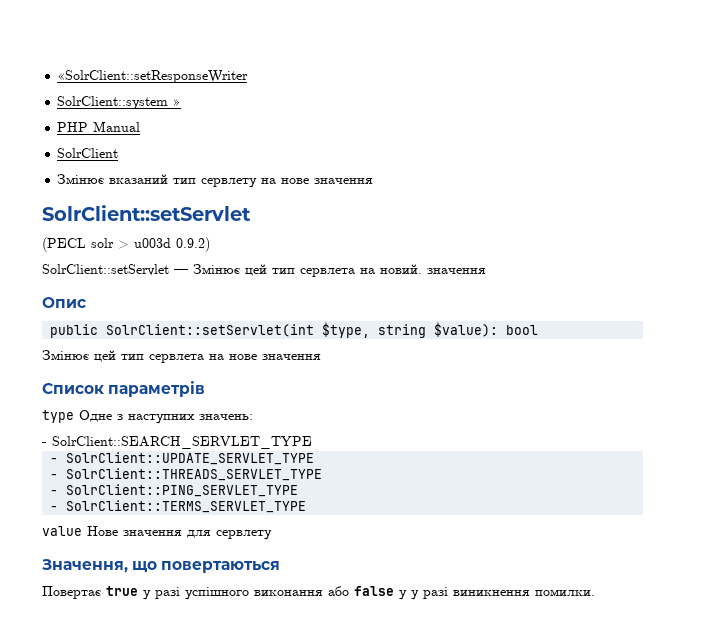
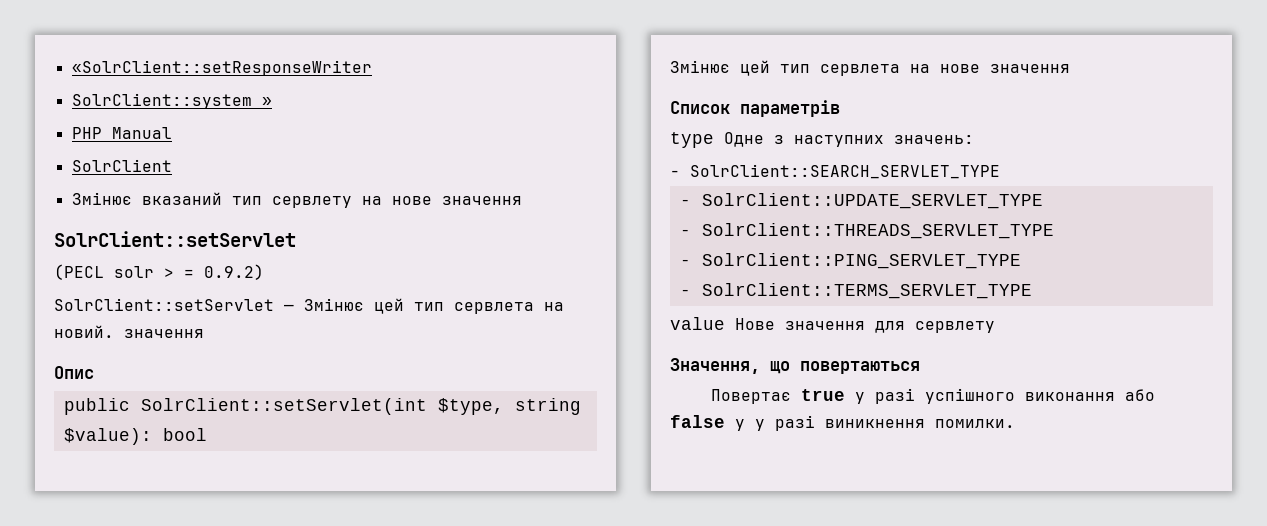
- (PECL solr > u003d 0.9.2)
+ (PECL solr > = 0.9.2)

